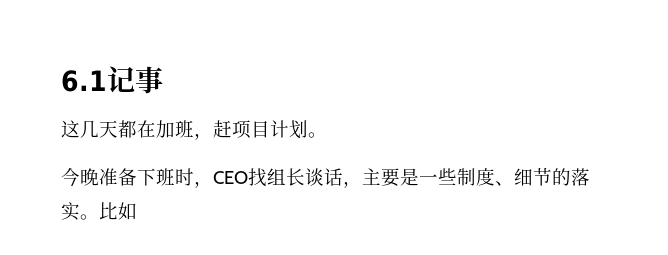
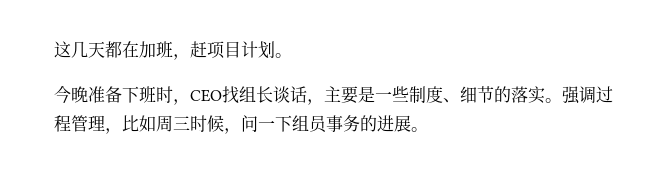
- 6.1记事
- 比如
+ 强调过程管理，比如周三时候，问一下组员事务的进展。

